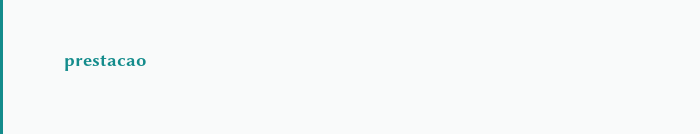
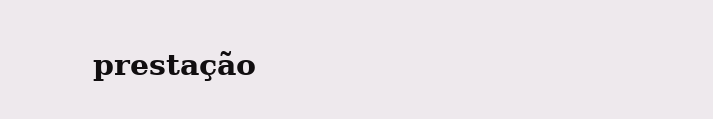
- prestacao
+ prestação

